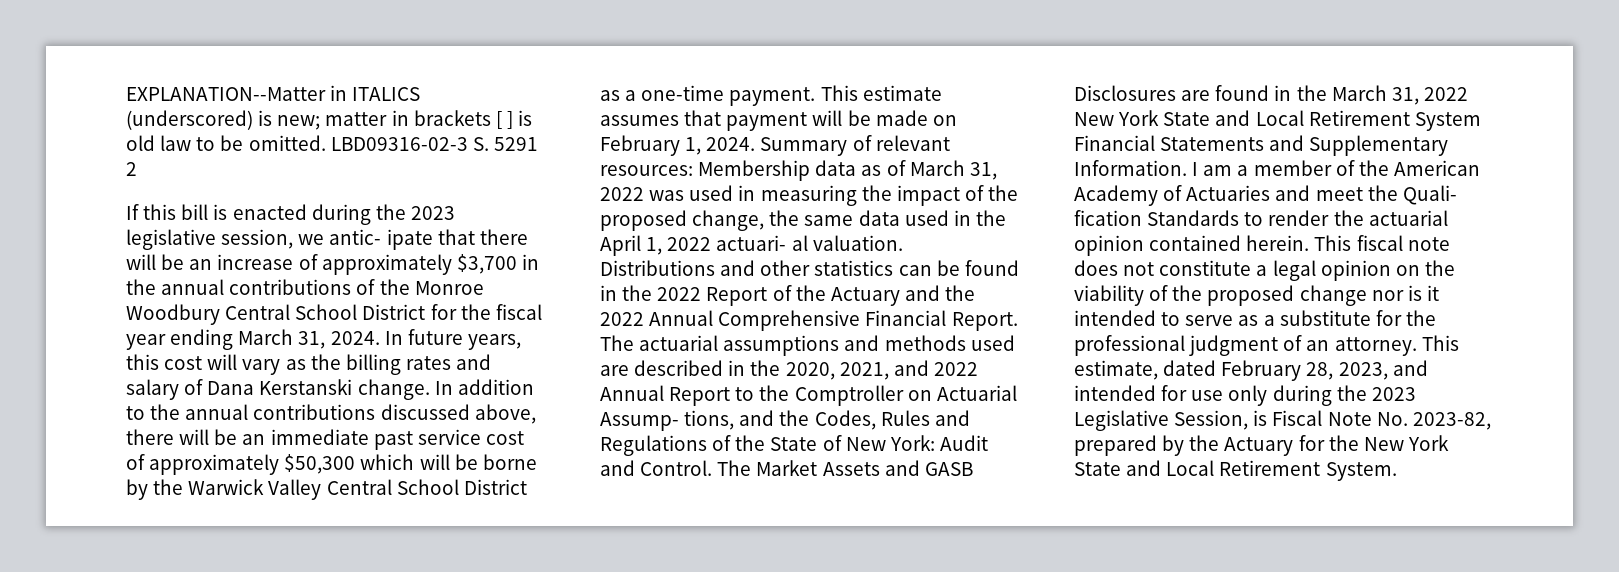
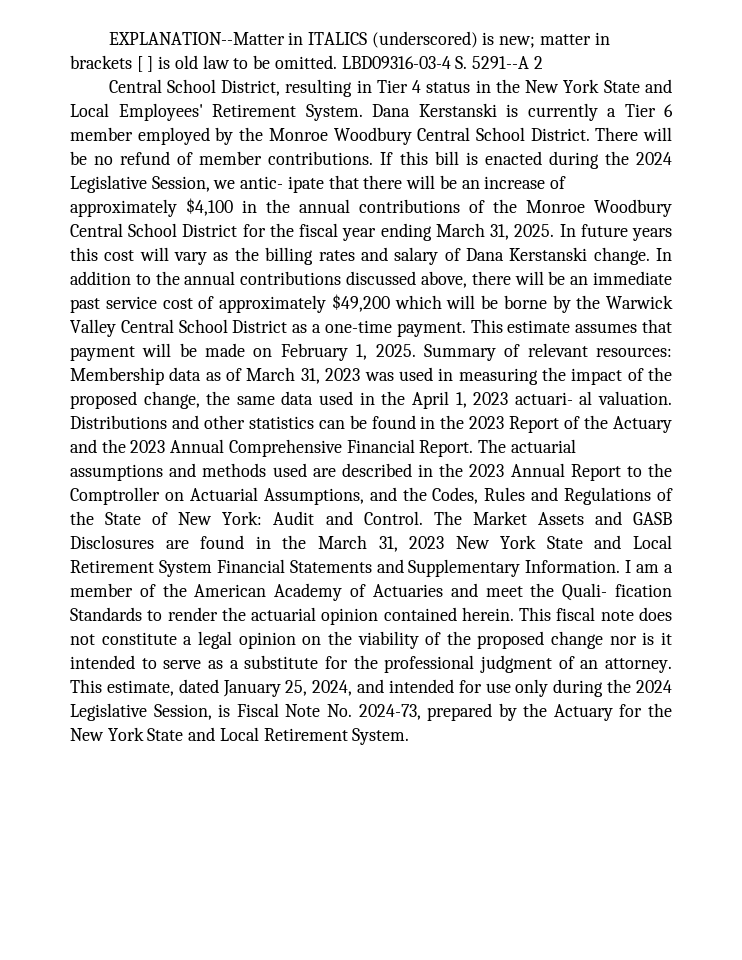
- LBD09316-02-3 S. 5291 2
- If this bill is enacted during the 2023 legislative session, we antic- ipate that there will be an increase of approximately $3,700 in the annual contributions of the Monroe Woodbury Central School District for the fiscal year ending March 31, 2024.
+ LBD09316-03-4 S. 5291--A 2
+ Central School District, resulting in Tier 4 status in the New York State and Local Employees' Retirement System. Dana Kerstanski is currently a Tier 6 member employed by the Monroe Woodbury Central School District. There will be no refund of member contributions. If this bill is enacted during the 2024 Legislative Session, we antic- ipate that there will be an increase of approximately $4,100 in the annual contributions of the Monroe Woodbury Central School District for the fiscal year ending March 31, 2025.
- In future years, this cost will vary as the billing rates and salary of Dana Kerstanski change.
+ In future years this cost will vary as the billing rates and salary of Dana Kerstanski change.
- In addition to the annual contributions discussed above, there will be an immediate past service cost of approximately $50,300 which will be borne by the Warwick Valley Central School District as a one-time payment.
+ In addition to the annual contributions discussed above, there will be an immediate past service cost of approximately $49,200 which will be borne by the Warwick Valley Central School District as a one-time payment.
- This estimate assumes that payment will be made on February 1, 2024.
+ This estimate assumes that payment will be made on February 1, 2025.
- Summary of relevant resources: Membership data as of March 31, 2022 was used in measuring the impact of the proposed change, the same data used in the April 1, 2022 actuari- al valuation.
+ Summary of relevant resources: Membership data as of March 31, 2023 was used in measuring the impact of the proposed change, the same data used in the April 1, 2023 actuari- al valuation.
- Distributions and other statistics can be found in the 2022 Report of the Actuary and the 2022 Annual Comprehensive Financial Report.
+ Distributions and other statistics can be found in the 2023 Report of the Actuary and the 2023 Annual Comprehensive Financial Report.
- The actuarial assumptions and methods used are described in the 2020, 2021, and 2022 Annual Report to the Comptroller on Actuarial Assump- tions, and the Codes, Rules and Regulations of the State of New York: Audit and Control.
+ The actuarial assumptions and methods used are described in the 2023 Annual Report to the Comptroller on Actuarial Assumptions, and the Codes, Rules and Regulations of the State of New York: Audit and Control.
- The Market Assets and GASB Disclosures are found in the March 31, 2022 New York State and Local Retirement System Financial Statements and Supplementary Information.
+ The Market Assets and GASB Disclosures are found in the March 31, 2023 New York State and Local Retirement System Financial Statements and Supplementary Information.
- This estimate, dated February 28, 2023, and intended for use only during the 2023 Legislative Session, is Fiscal Note No. 2023-82, prepared by the Actuary for the New York State and Local Retirement System.
+ This estimate, dated January 25, 2024, and intended for use only during the 2024 Legislative Session, is Fiscal Note No. 2024-73, prepared by the Actuary for the New York State and Local Retirement System.

